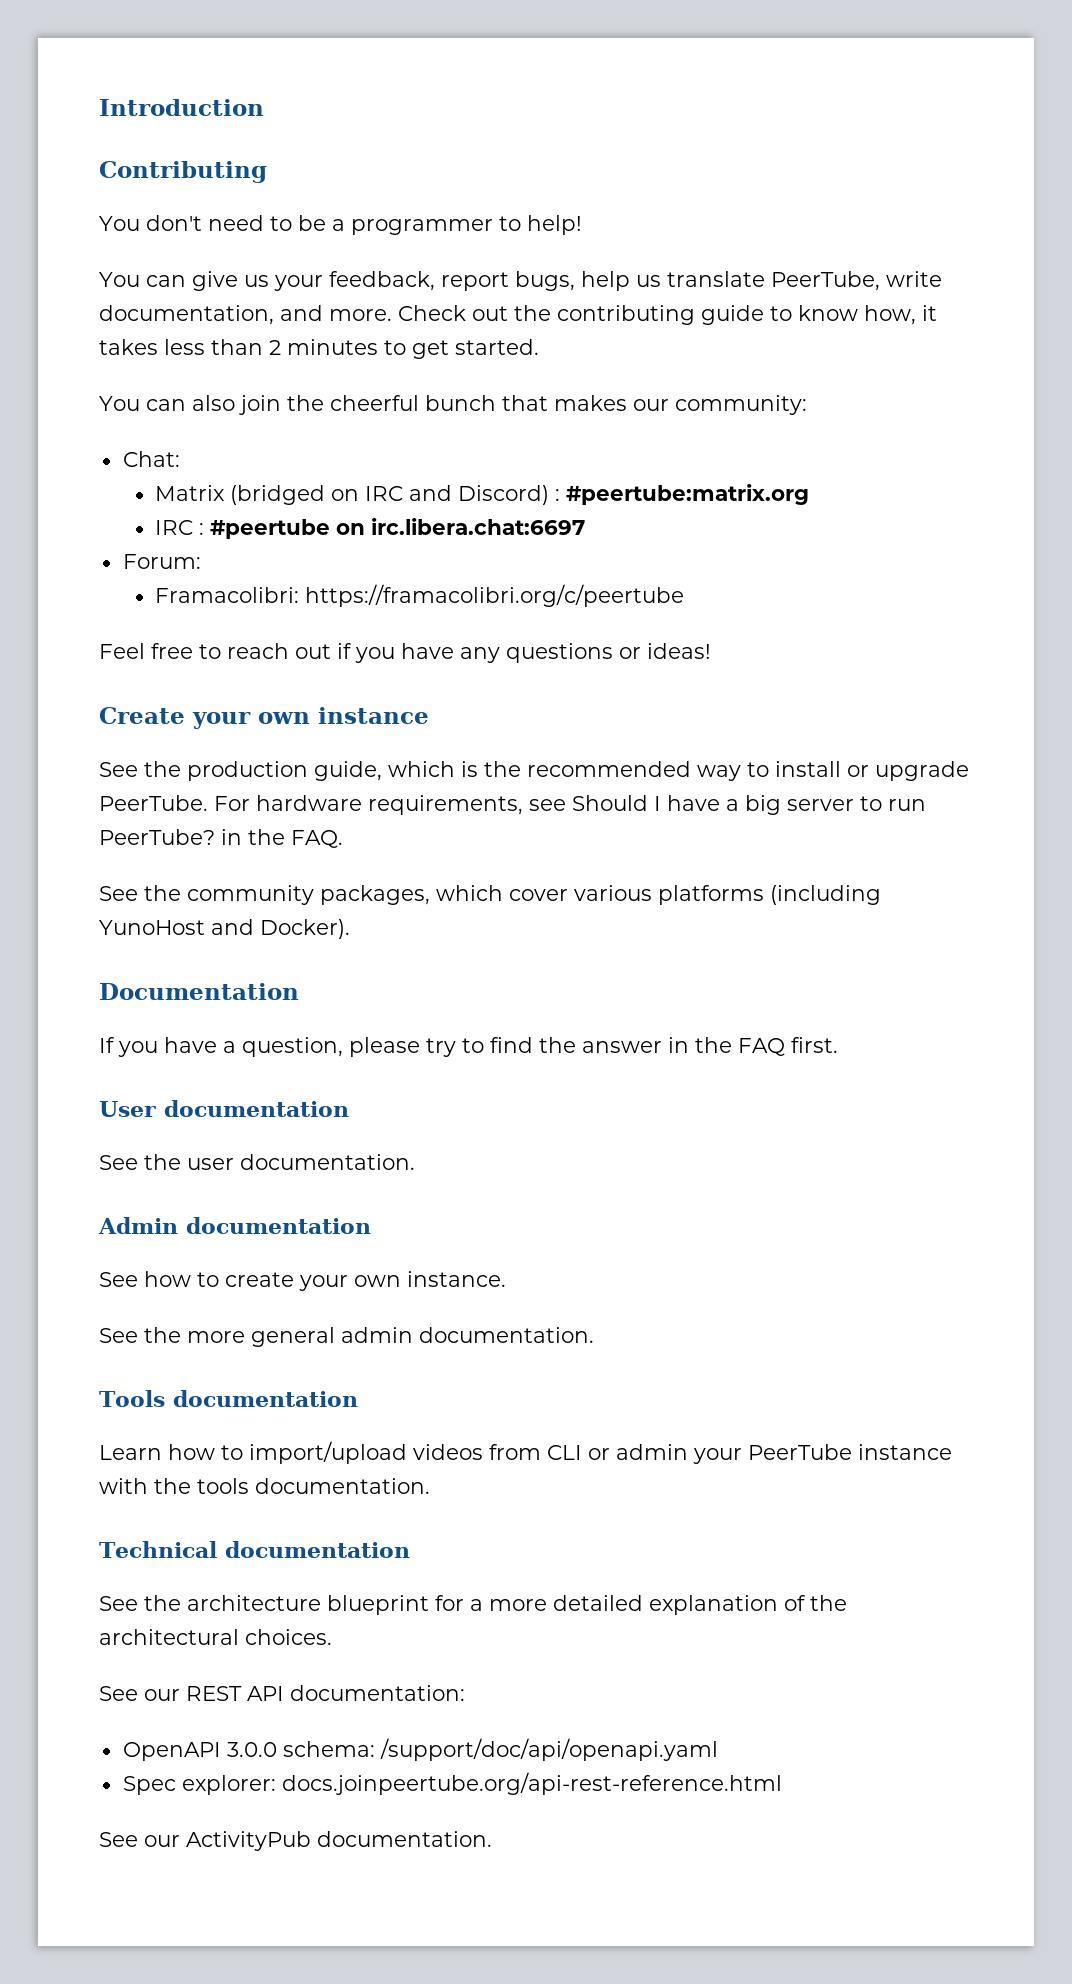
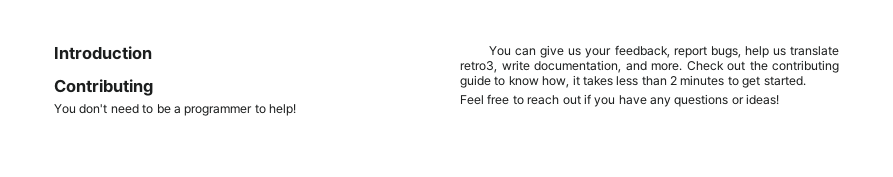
- You can give us your feedback, report bugs, help us translate PeerTube, write documentation, and more.
+ You can give us your feedback, report bugs, help us translate retro3, write documentation, and more.
- You can also join the cheerful bunch that makes our community:
- Chat:
- Matrix (bridged on IRC and Discord) : #peertube:matrix.org
- IRC : #peertube on irc.libera.chat:6697
- Forum:
- Framacolibri: https://framacolibri.org/c/peertube
- Create your own instance
- See the production guide, which is the recommended way to install or upgrade PeerTube. For hardware requirements, see Should I have a big server to run PeerTube? in the FAQ.
- See the community packages, which cover various platforms (including YunoHost and Docker).
- Documentation
- If you have a question, please try to find the answer in the FAQ first.
- User documentation
- See the user documentation.
- Admin documentation
- See how to create your own instance.
- See the more general admin documentation.
- Tools documentation
- Learn how to import/upload videos from CLI or admin your PeerTube instance with the tools documentation.
- Technical documentation
- See the architecture blueprint for a more detailed explanation of the architectural choices.
- See our REST API documentation:
- OpenAPI 3.0.0 schema: /support/doc/api/openapi.yaml
- Spec explorer: docs.joinpeertube.org/api-rest-reference.html
- See our ActivityPub documentation.

